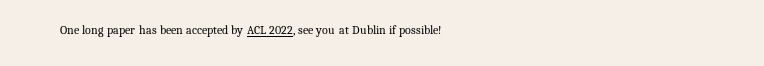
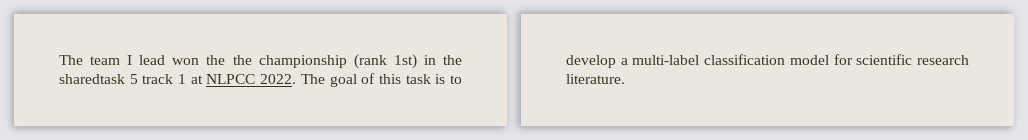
- One long paper has been accepted by ACL 2022, see you at Dublin if possible!
+ The team I lead won the the championship (rank 1st) in the sharedtask 5 track 1 at NLPCC 2022. The goal of this task is to develop a multi-label classification model for scientific research literature.

